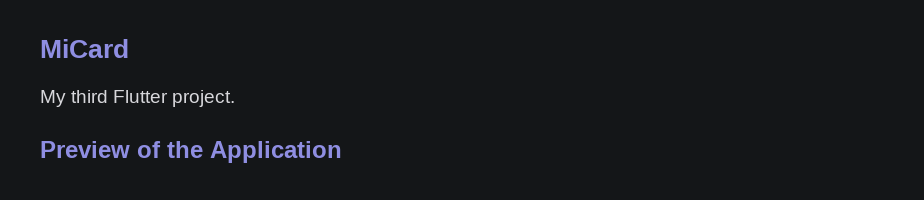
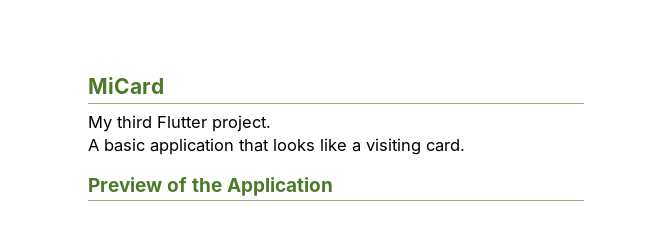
+ A basic application that looks like a visiting card.

